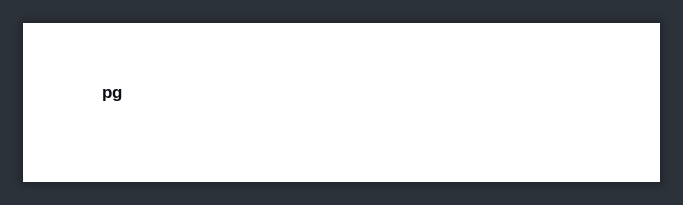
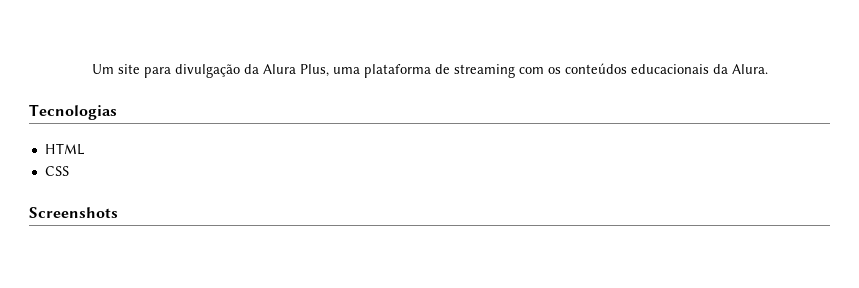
- pg
+ Um site para divulgação da Alura Plus, uma plataforma de streaming com os conteúdos educacionais da Alura.
+ Tecnologias
+ HTML
+ CSS
+ Screenshots

